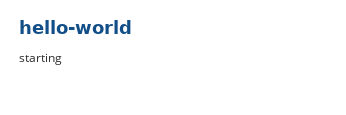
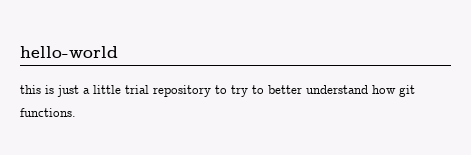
- starting
+ this is just a little trial repository to try to better understand how git functions.

